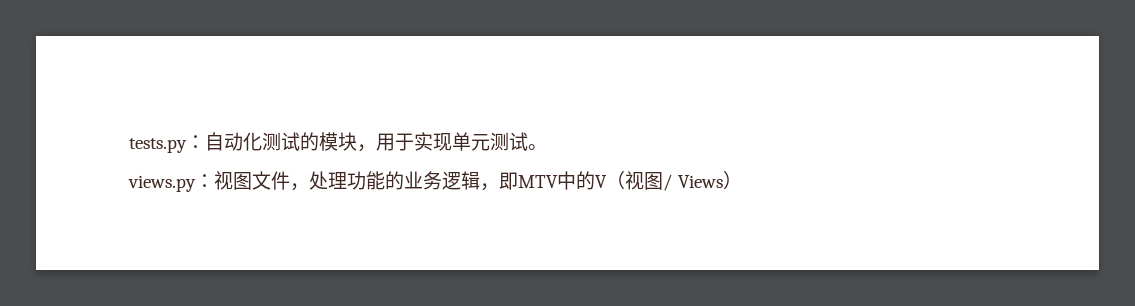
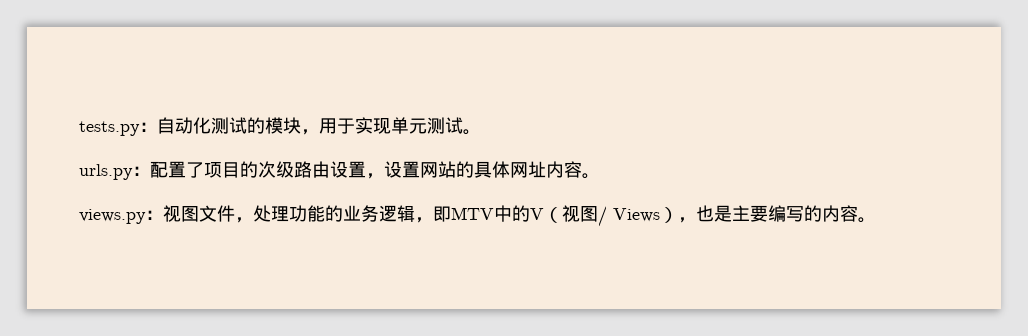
+ urls.py：配置了项目的次级路由设置，设置网站的具体网址内容。
- views.py：视图文件，处理功能的业务逻辑，即MTV中的V（视图/ Views）
+ views.py：视图文件，处理功能的业务逻辑，即MTV中的V（视图/ Views），也是主要编写的内容。

